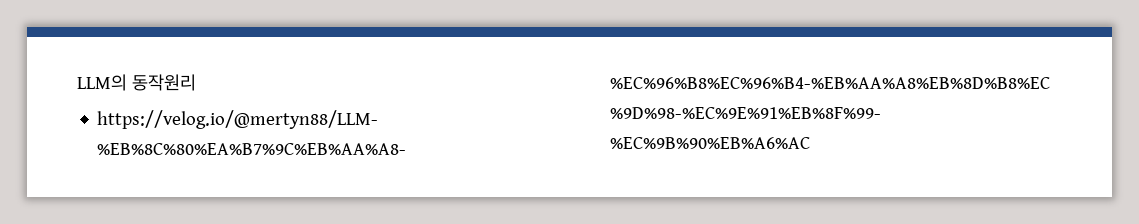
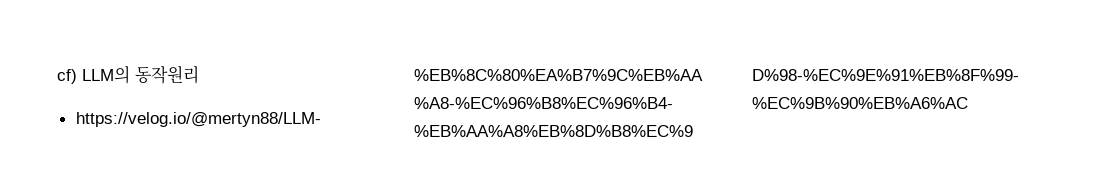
- LLM의 동작원리
+ cf) LLM의 동작원리

